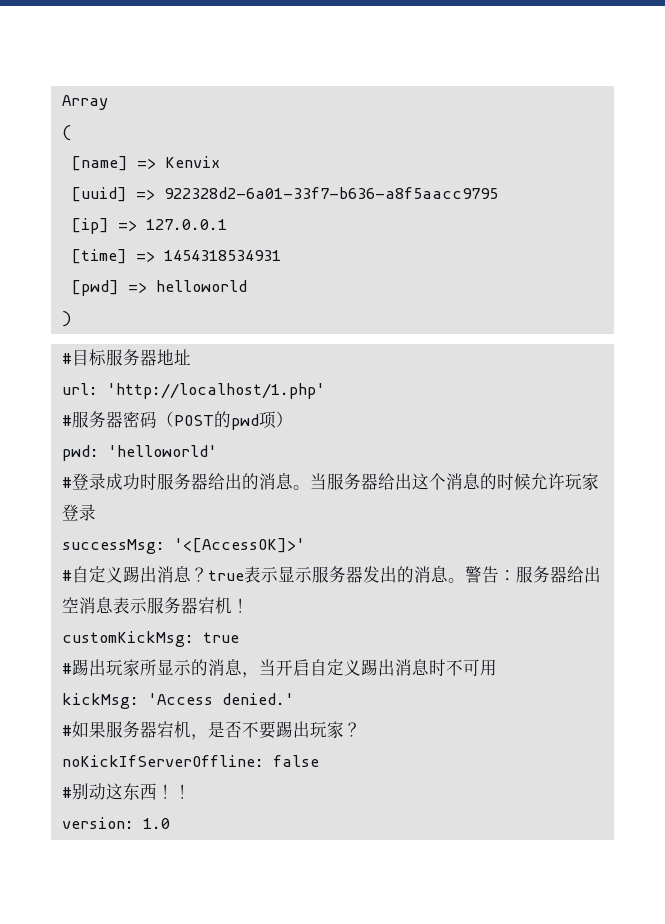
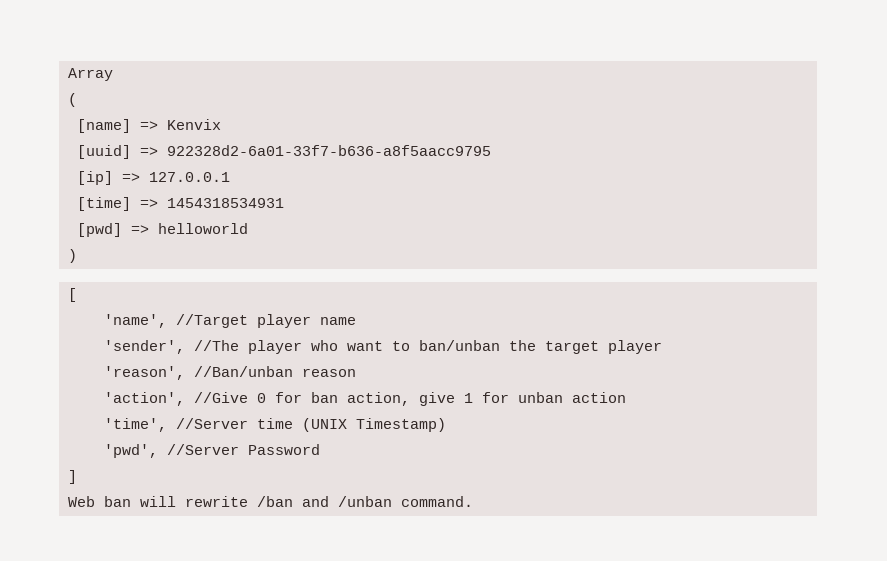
- #目标服务器地址
- url: 'http://localhost/1.php'
- #服务器密码（POST的pwd项）
- pwd: 'helloworld'
- #登录成功时服务器给出的消息。当服务器给出这个消息的时候允许玩家登录
- successMsg: '<[AccessOK]>'
- #自定义踢出消息？true表示显示服务器发出的消息。警告：服务器给出空消息表示服务器宕机！
- customKickMsg: true
- #踢出玩家所显示的消息，当开启自定义踢出消息时不可用
- kickMsg: 'Access denied.'
- #如果服务器宕机，是否不要踢出玩家？
- noKickIfServerOffline: false
- #别动这东西！！
- version: 1.0
+ [
+ 'name', //Target player name
+ 'sender', //The player who want to ban/unban the target player
+ 'reason', //Ban/unban reason
+ 'action', //Give 0 for ban action, give 1 for unban action
+ 'time', //Server time (UNIX Timestamp)
+ 'pwd', //Server Password
+ ]
+ Web ban will rewrite /ban and /unban command.

